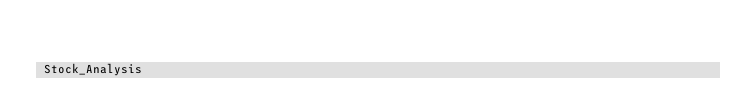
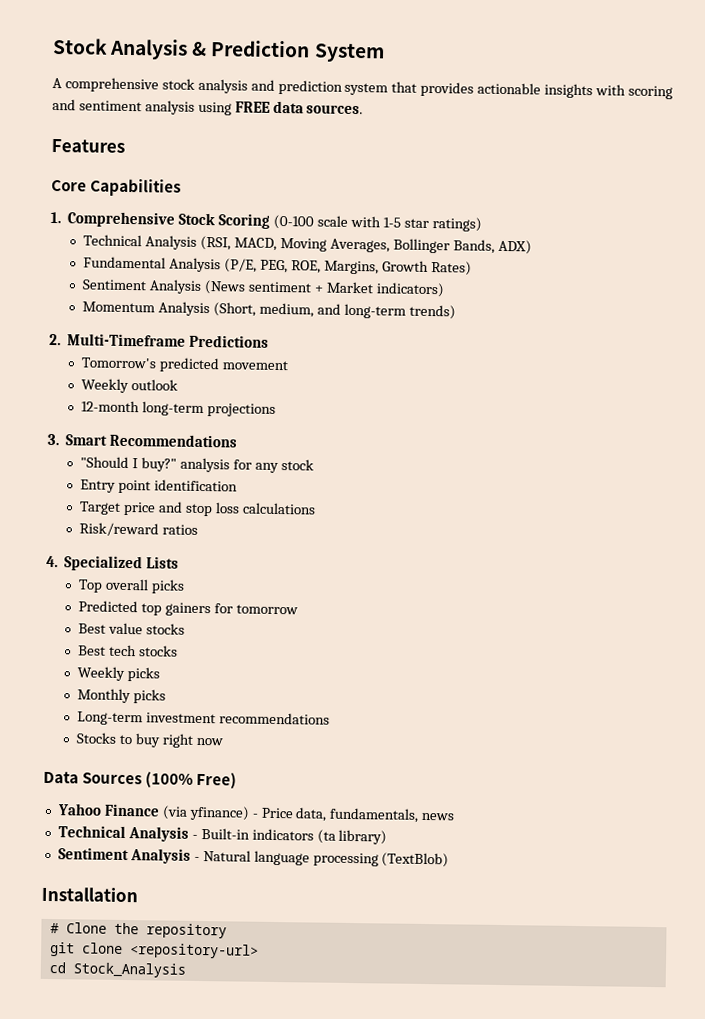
- Stock_Analysis
+ Stock Analysis & Prediction System
+ A comprehensive stock analysis and prediction system that provides actionable insights with scoring and sentiment analysis using FREE data sources.
+ Features
+ Core Capabilities
+ 1. Comprehensive Stock Scoring (0-100 scale with 1-5 star ratings)
+ Technical Analysis (RSI, MACD, Moving Averages, Bollinger Bands, ADX)
+ Fundamental Analysis (P/E, PEG, ROE, Margins, Growth Rates)
+ Sentiment Analysis (News sentiment + Market indicators)
+ Momentum Analysis (Short, medium, and long-term trends)
+ 2. Multi-Timeframe Predictions
+ Tomorrow's predicted movement
+ Weekly outlook
+ 12-month long-term projections
+ 3. Smart Recommendations
+ "Should I buy?" analysis for any stock
+ Entry point identification
+ Target price and stop loss calculations
+ Risk/reward ratios
+ 4. Specialized Lists
+ Top overall picks
+ Predicted top gainers for tomorrow
+ Best value stocks
+ Best tech stocks
+ Weekly picks
+ Monthly picks
+ Long-term investment recommendations
+ Stocks to buy right now
+ Data Sources (100% Free)
+ Yahoo Finance (via yfinance) - Price data, fundamentals, news
+ Technical Analysis - Built-in indicators (ta library)
+ Sentiment Analysis - Natural language processing (TextBlob)
+ Installation
+ # Clone the repository
+ git clone <repository-url>
+ cd Stock_Analysis

